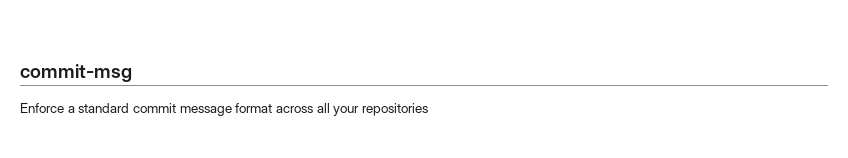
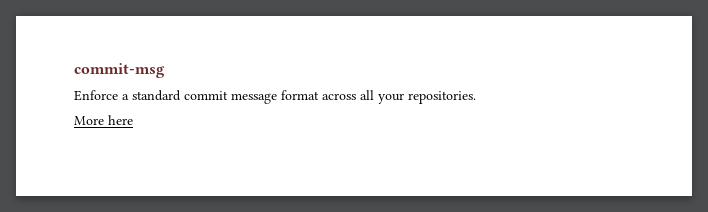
- Enforce a standard commit message format across all your repositories
+ Enforce a standard commit message format across all your repositories.
+ More here

